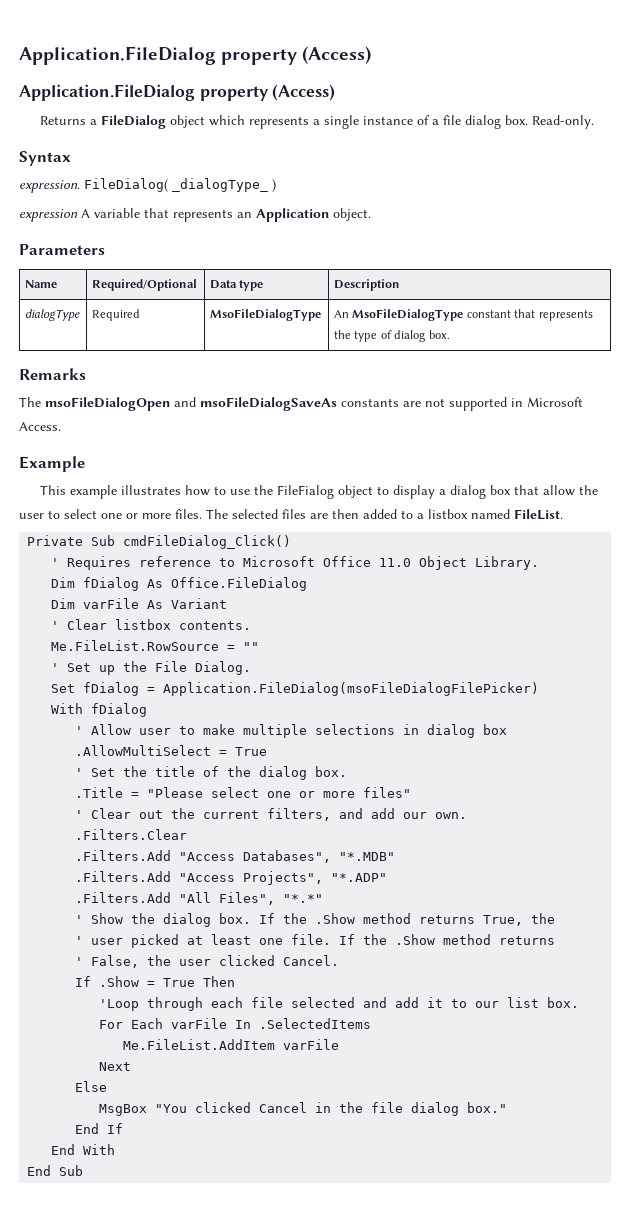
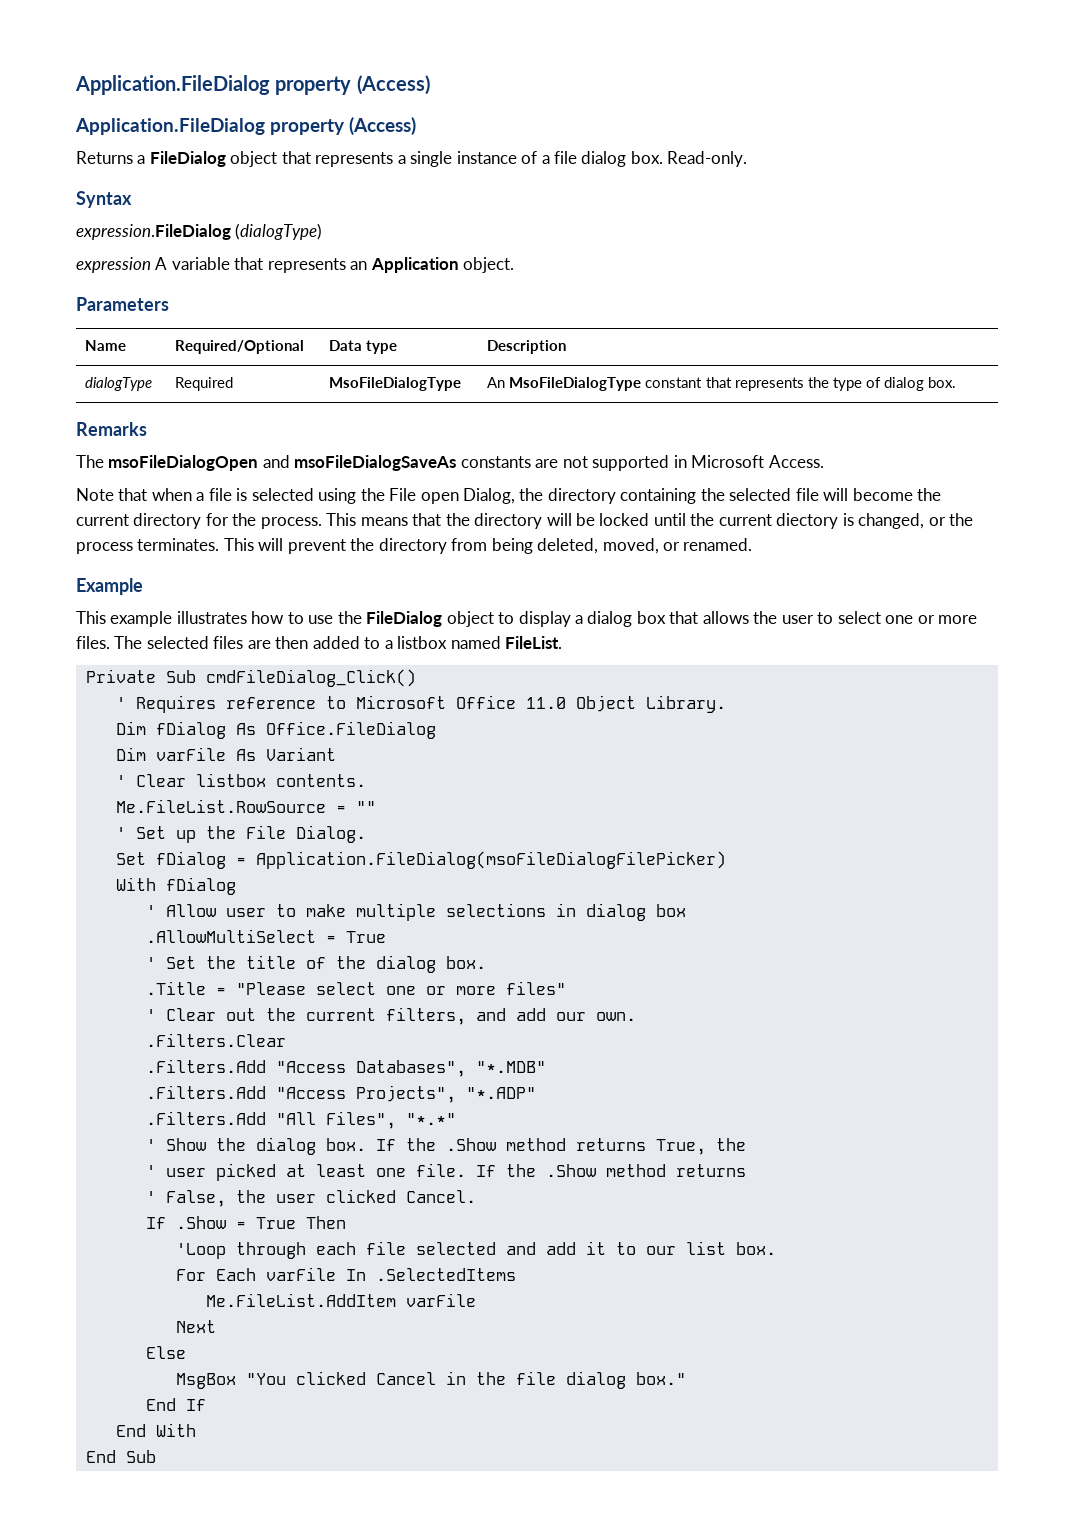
- Returns a FileDialog object which represents a single instance of a file dialog box.
+ Returns a FileDialog object that represents a single instance of a file dialog box.
- expression. FileDialog( _dialogType_ )
+ expression.FileDialog (dialogType)
+ Note that when a file is selected using the File open Dialog, the directory containing the selected file will become the current directory for the process. This means that the directory will be locked until the current diectory is changed, or the process terminates. This will prevent the directory from being deleted, moved, or renamed.
- This example illustrates how to use the FileFialog object to display a dialog box that allow the user to select one or more files.
+ This example illustrates how to use the FileDialog object to display a dialog box that allows the user to select one or more files.

